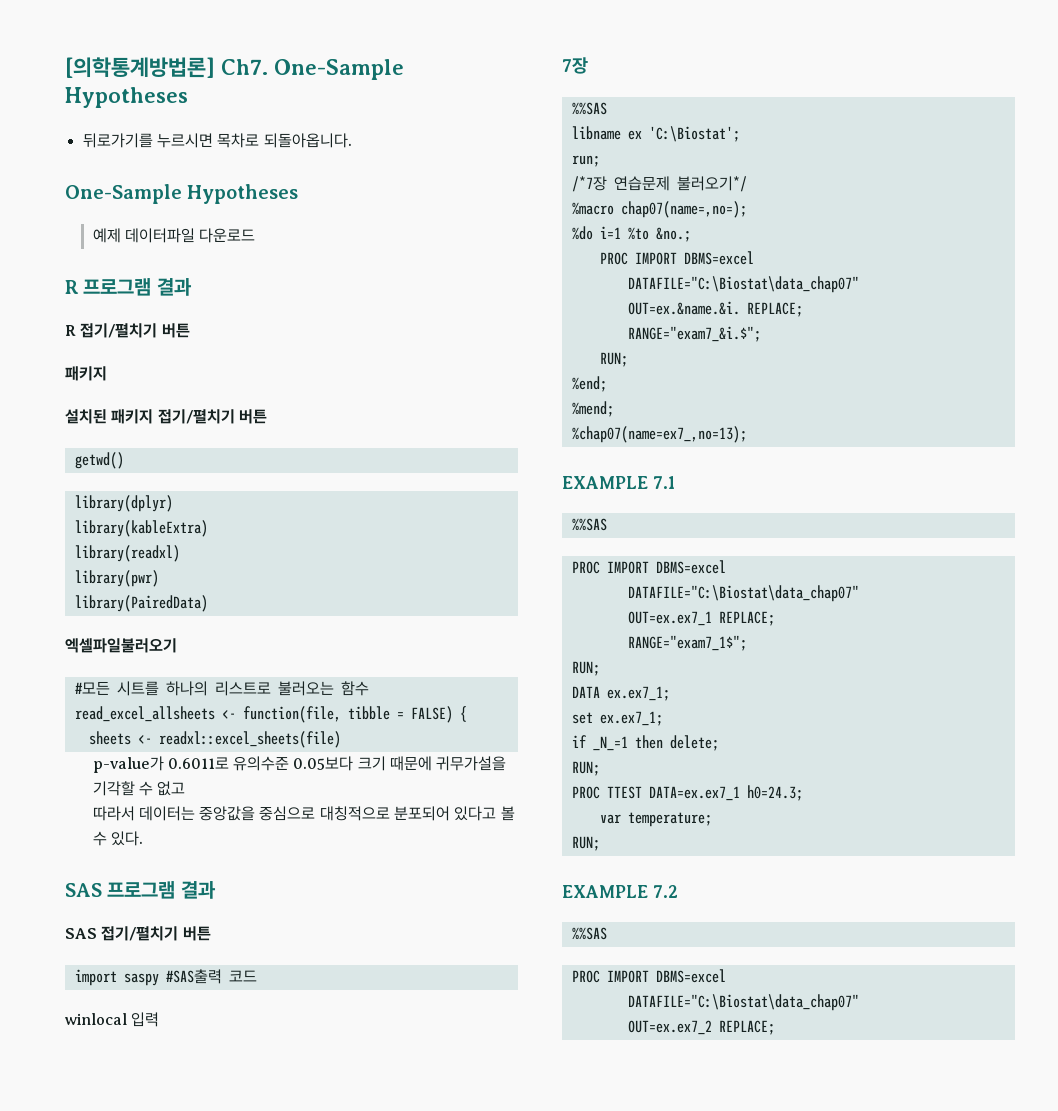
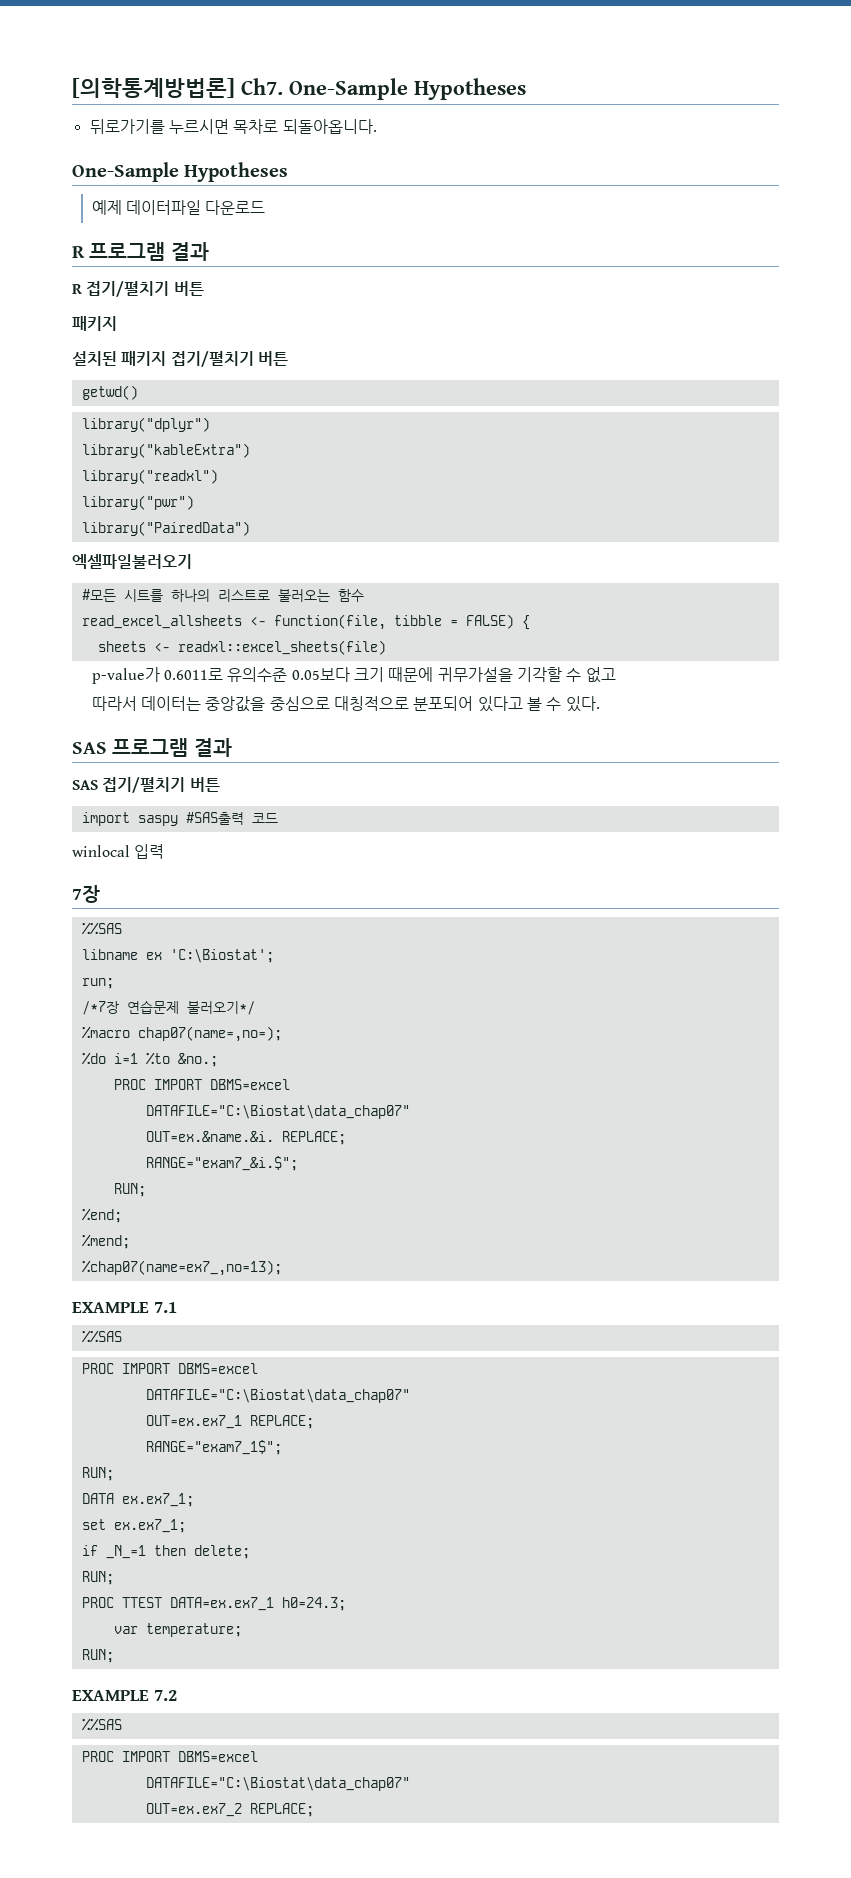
- library(dplyr)
- library(kableExtra)
- library(readxl)
- library(pwr)
- library(PairedData)
+ library("dplyr")
+ library("kableExtra")
+ library("readxl")
+ library("pwr")
+ library("PairedData")

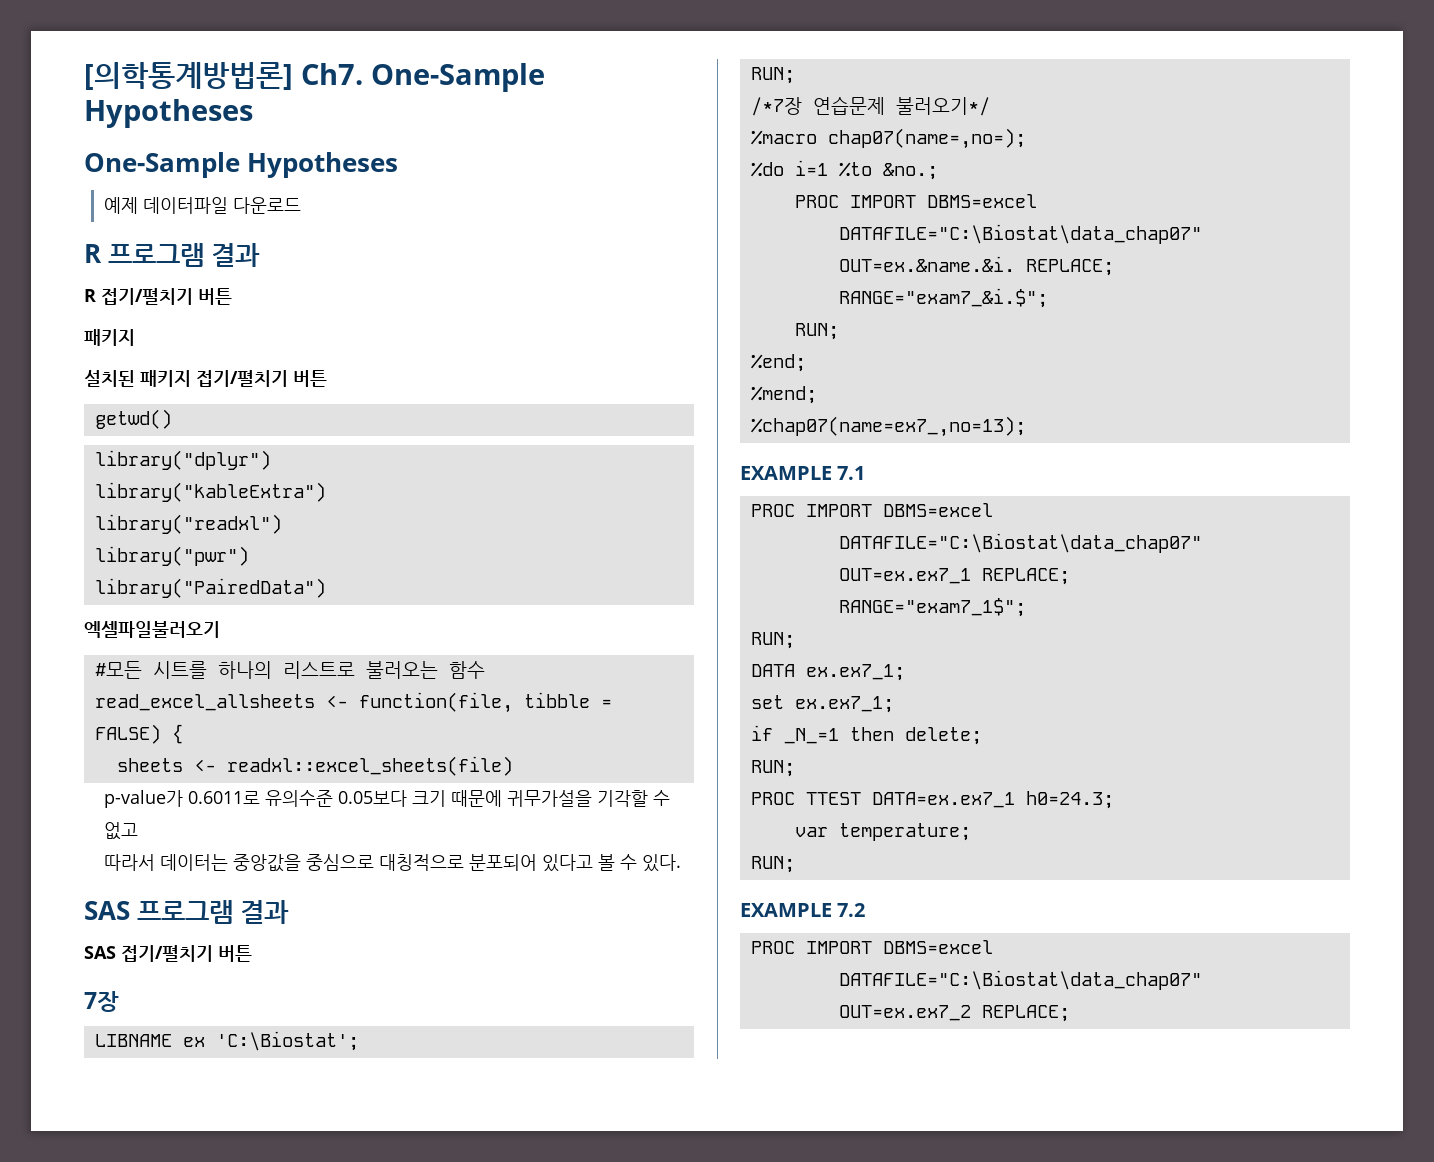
- 뒤로가기를 누르시면 목차로 되돌아옵니다.
- import saspy #SAS출력 코드
- winlocal 입력
  7장
- %%SAS
- libname ex 'C:\Biostat';
- run;
+ LIBNAME ex 'C:\Biostat';
+ RUN;
  EXAMPLE 7.1
- %%SAS
  EXAMPLE 7.2
- %%SAS

